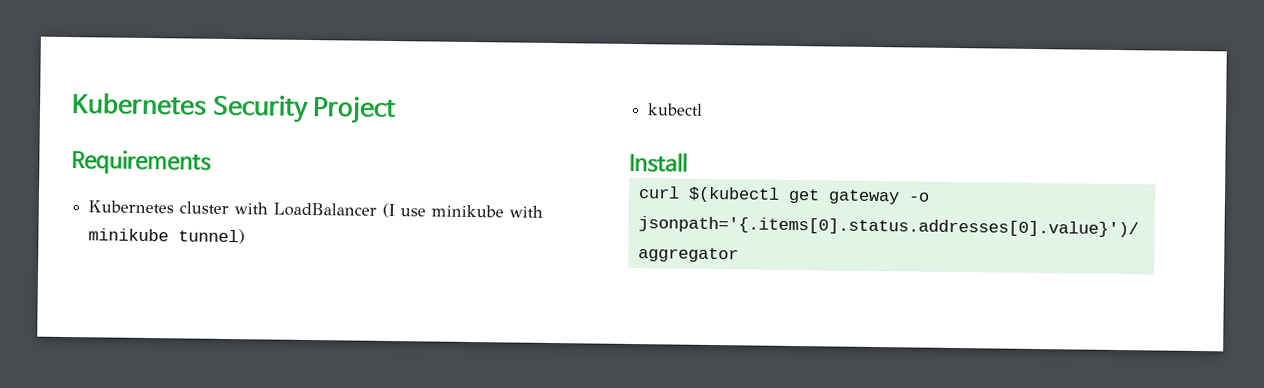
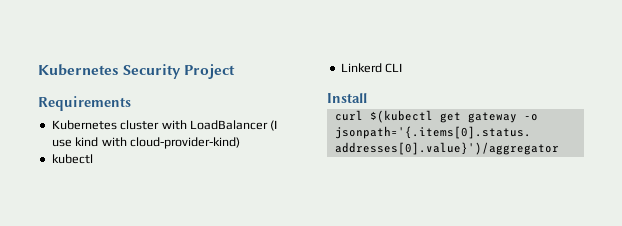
- Kubernetes cluster with LoadBalancer (I use minikube with minikube tunnel)
+ Kubernetes cluster with LoadBalancer (I use kind with cloud-provider-kind)
+ Linkerd CLI

